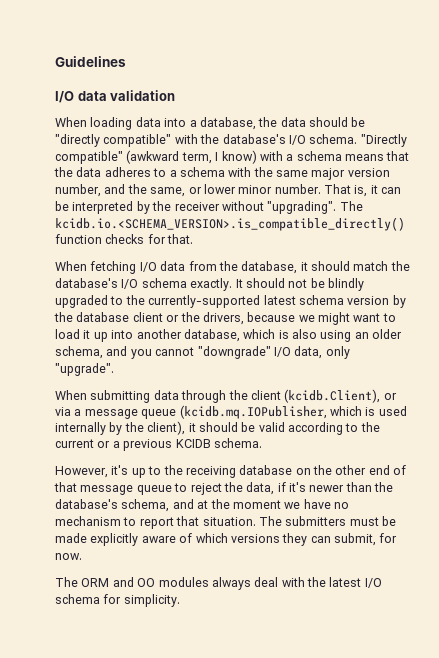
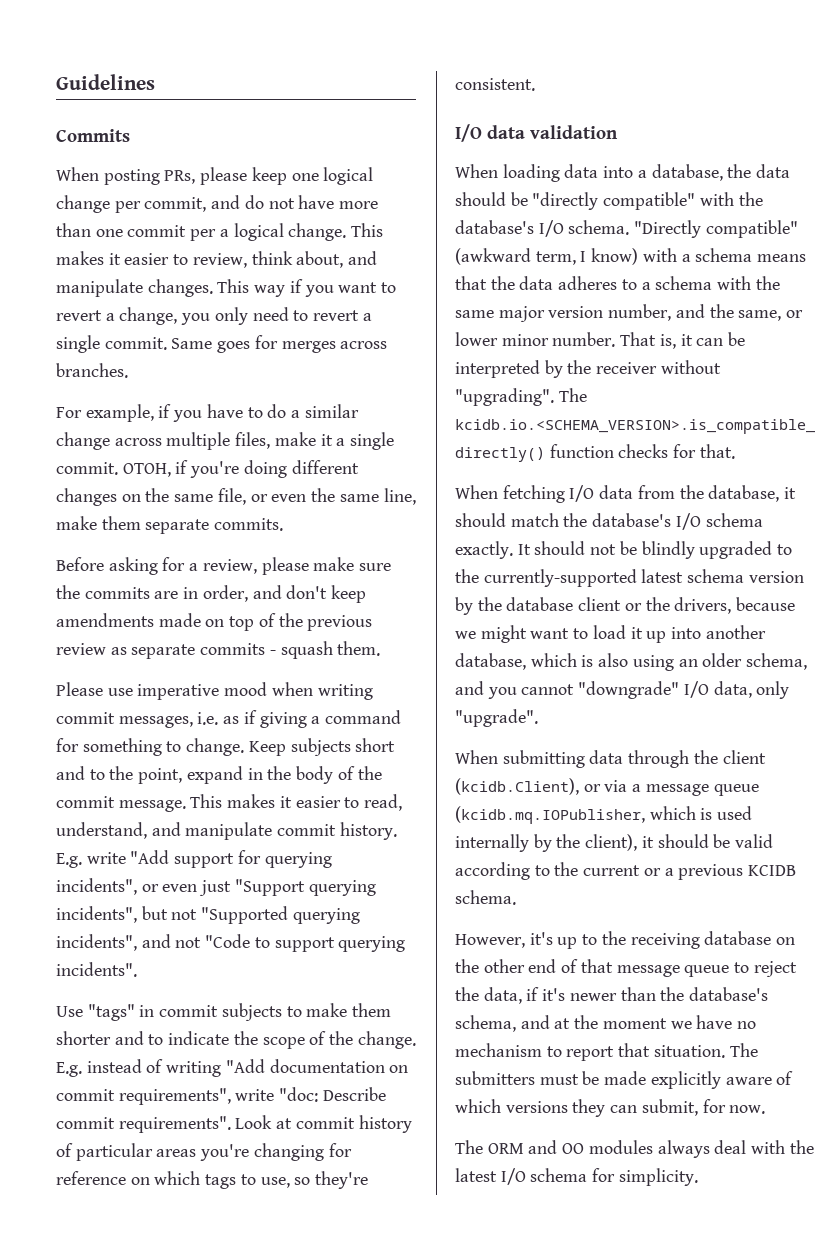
+ Commits
+ When posting PRs, please keep one logical change per commit, and do not have more than one commit per a logical change. This makes it easier to review, think about, and manipulate changes. This way if you want to revert a change, you only need to revert a single commit. Same goes for merges across branches.
+ For example, if you have to do a similar change across multiple files, make it a single commit. OTOH, if you're doing different changes on the same file, or even the same line, make them separate commits.
+ Before asking for a review, please make sure the commits are in order, and don't keep amendments made on top of the previous review as separate commits - squash them.
+ Please use imperative mood when writing commit messages, i.e. as if giving a command for something to change. Keep subjects short and to the point, expand in the body of the commit message. This makes it easier to read, understand, and manipulate commit history. E.g. write "Add support for querying incidents", or even just "Support querying incidents", but not "Supported querying incidents", and not "Code to support querying incidents".
+ Use "tags" in commit subjects to make them shorter and to indicate the scope of the change. E.g. instead of writing "Add documentation on commit requirements", write "doc: Describe commit requirements". Look at commit history of particular areas you're changing for reference on which tags to use, so they're consistent.

